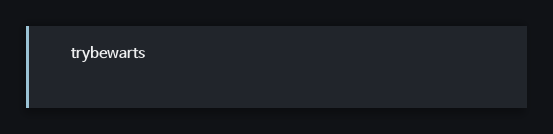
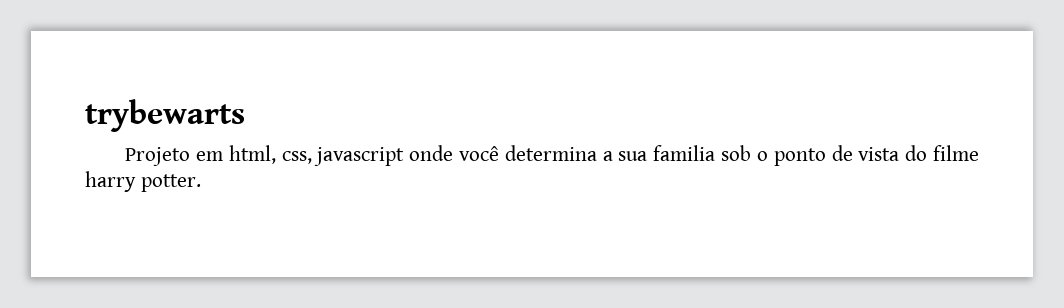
+ Projeto em html, css, javascript onde você determina a sua familia sob o ponto de vista do filme harry potter.

